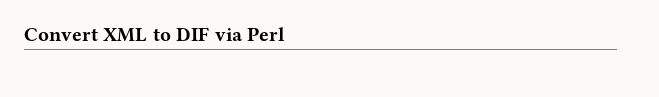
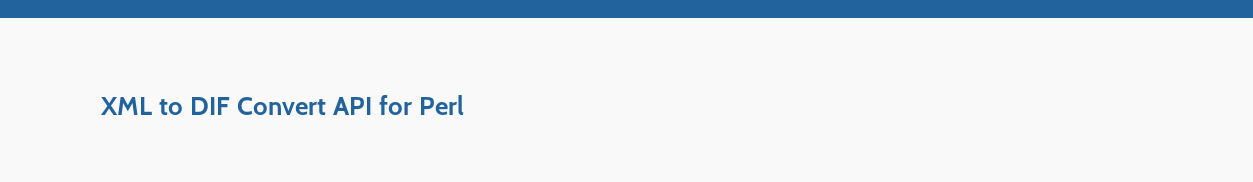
- Convert XML to DIF via Perl
+ XML to DIF Convert API for Perl

